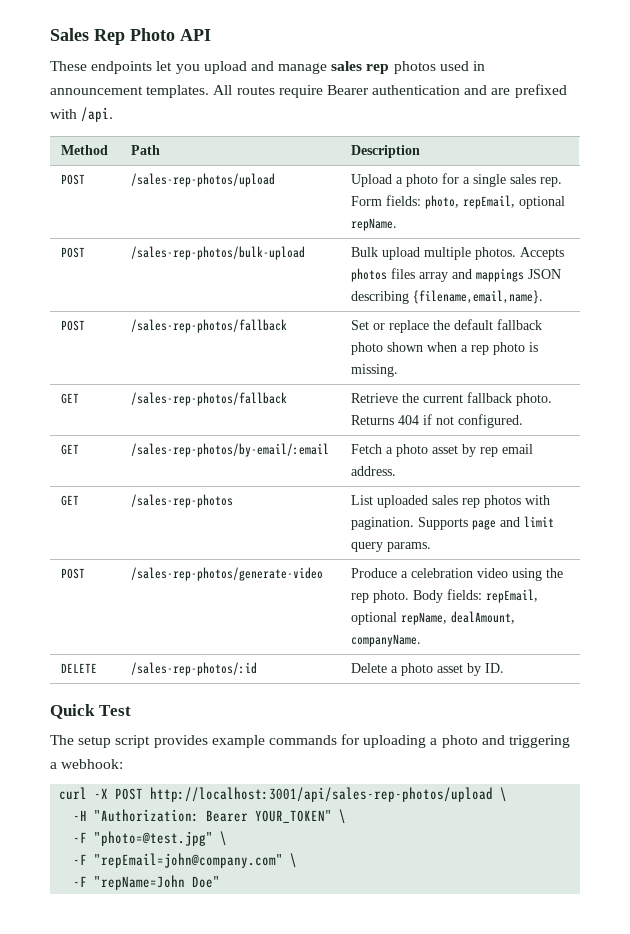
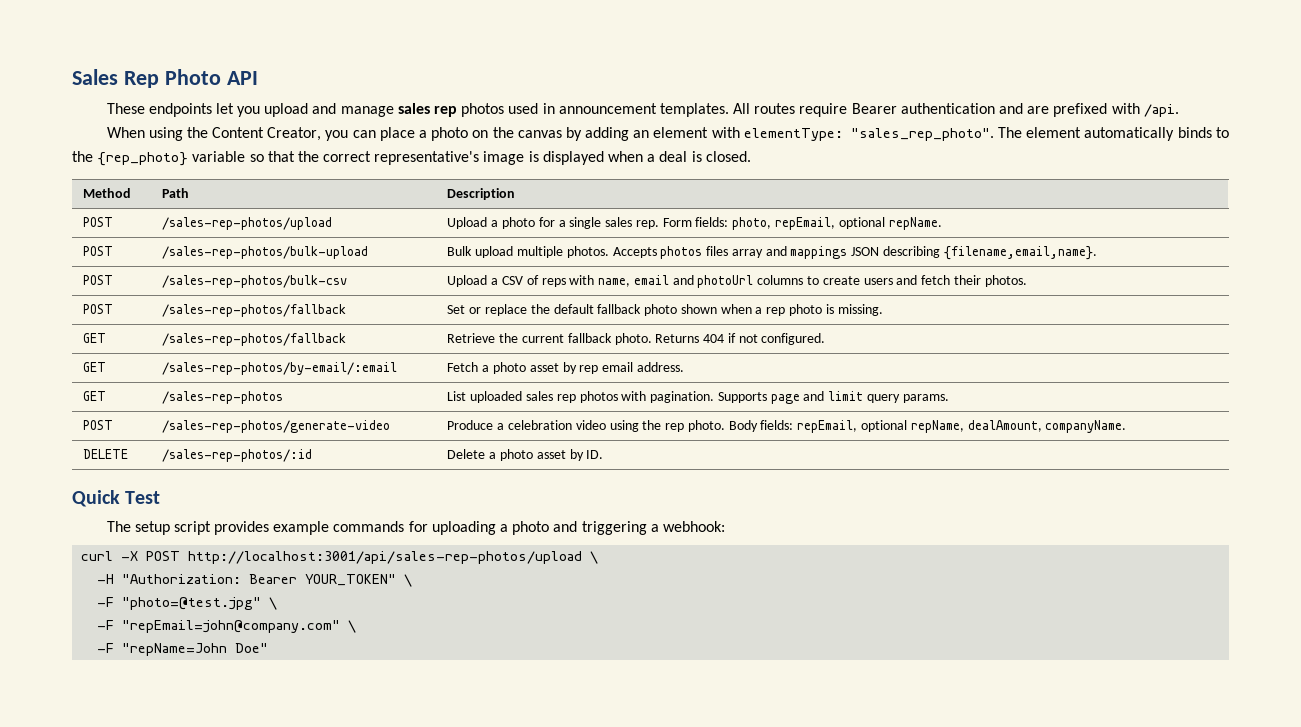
+ When using the Content Creator, you can place a photo on the canvas by adding an element with elementType: "sales_rep_photo". The element automatically binds to the {rep_photo} variable so that the correct representative's image is displayed when a deal is closed.
+ POST | /sales-rep-photos/bulk-csv | Upload a CSV of reps with name, email and photoUrl columns to create users and fetch their photos.

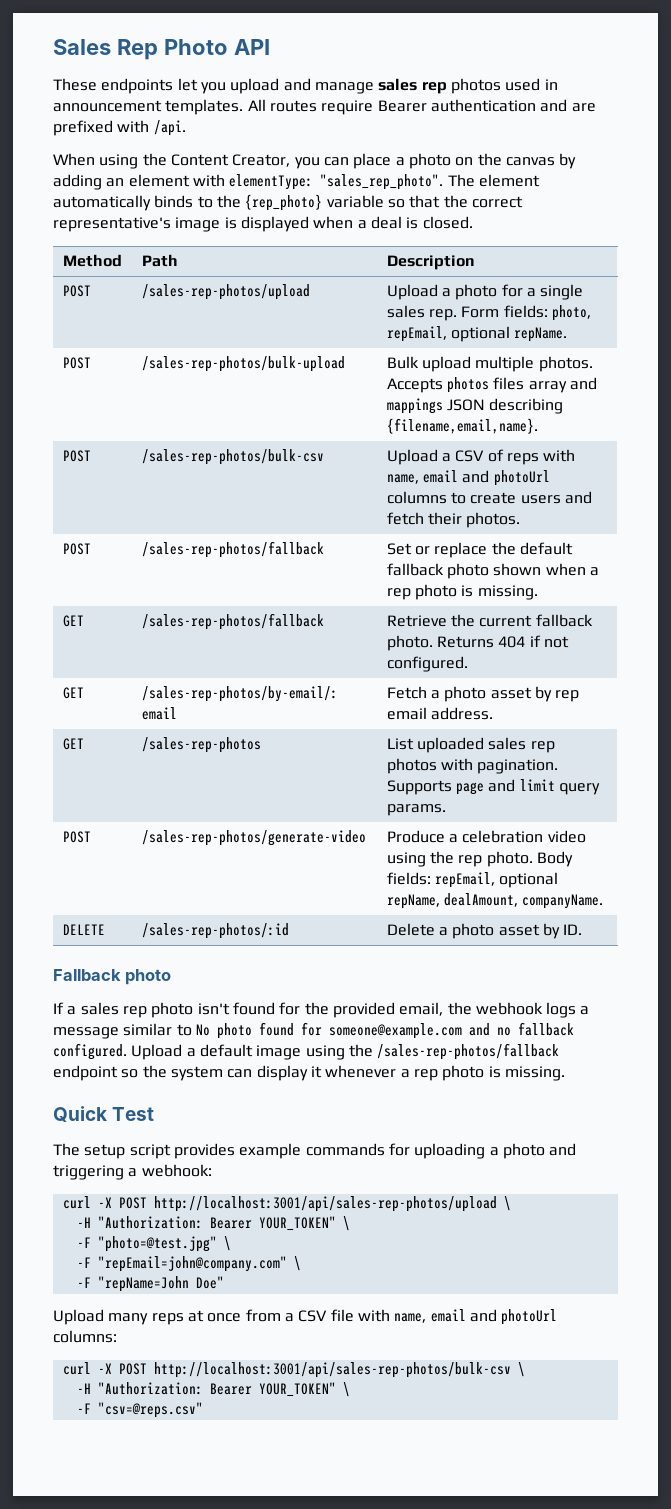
+ Fallback photo
+ If a sales rep photo isn't found for the provided email, the webhook logs a message similar to No photo found for someone@example.com and no fallback configured. Upload a default image using the /sales-rep-photos/fallback endpoint so the system can display it whenever a rep photo is missing.
+ Upload many reps at once from a CSV file with name, email and photoUrl columns:
+ curl -X POST http://localhost:3001/api/sales-rep-photos/bulk-csv \
+ -H "Authorization: Bearer YOUR_TOKEN" \
+ -F "csv=@reps.csv"

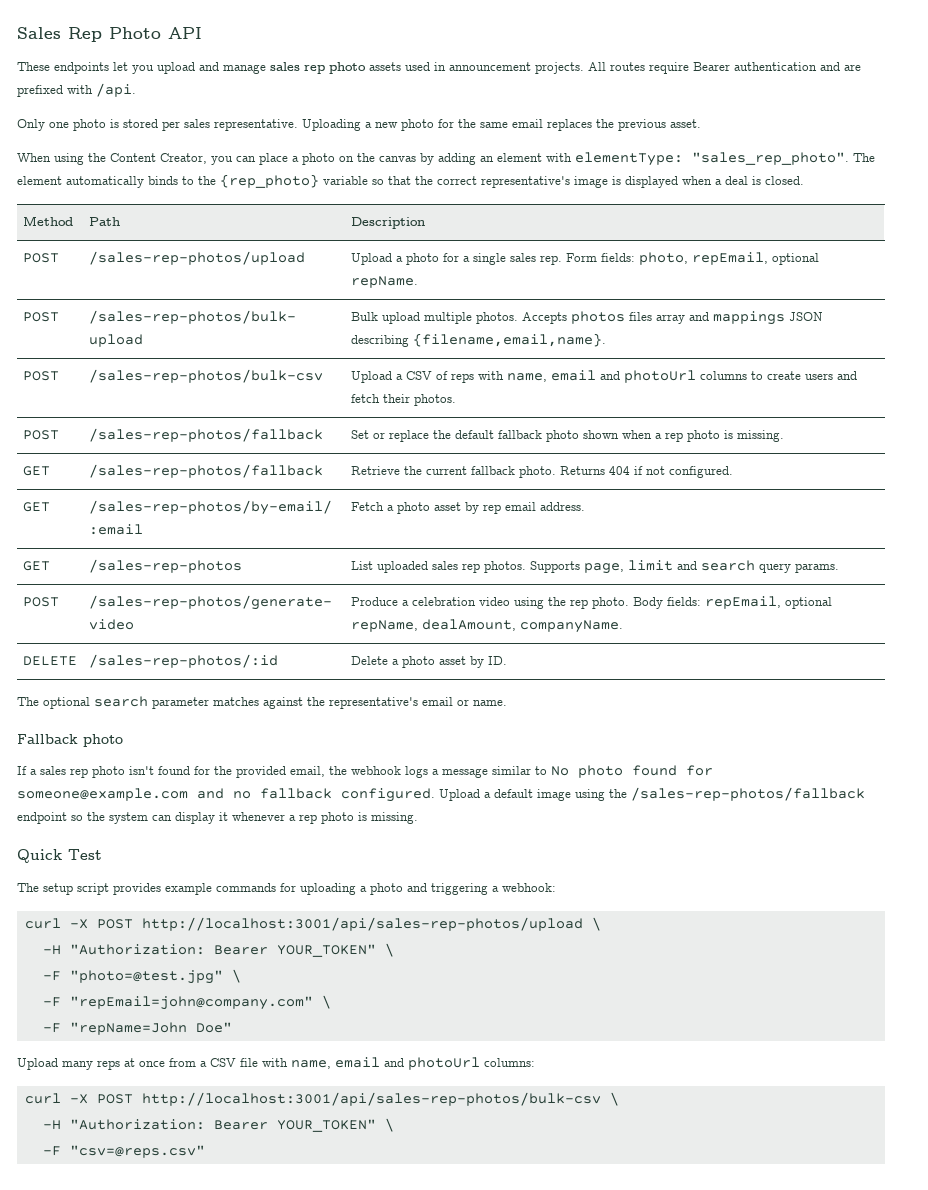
- These endpoints let you upload and manage sales rep photos used in announcement templates.
+ These endpoints let you upload and manage sales rep photo assets used in announcement projects.
+ Only one photo is stored per sales representative. Uploading a new photo for the same email replaces the previous asset.
- GET | /sales-rep-photos | List uploaded sales rep photos with pagination. Supports page and limit query params.
+ GET | /sales-rep-photos | List uploaded sales rep photos. Supports page, limit and search query params.
+ The optional search parameter matches against the representative's email or name.

